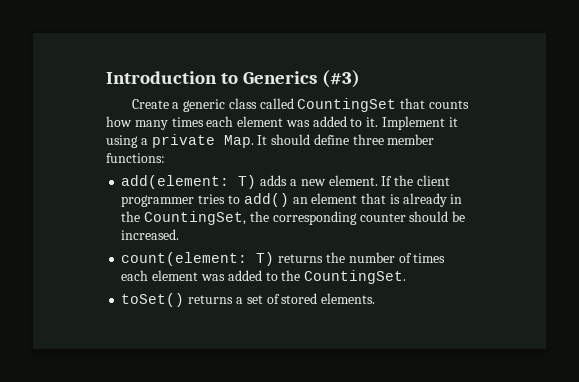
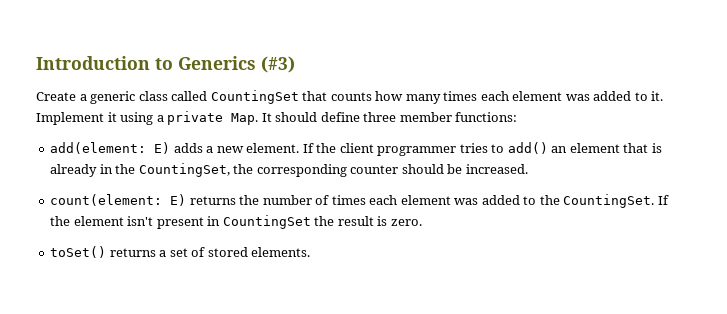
- add(element: T) adds a new element.
+ add(element: E) adds a new element.
- count(element: T) returns the number of times each element was added to the CountingSet.
+ count(element: E) returns the number of times each element was added to the CountingSet. If the element isn't present in CountingSet the result is zero.

